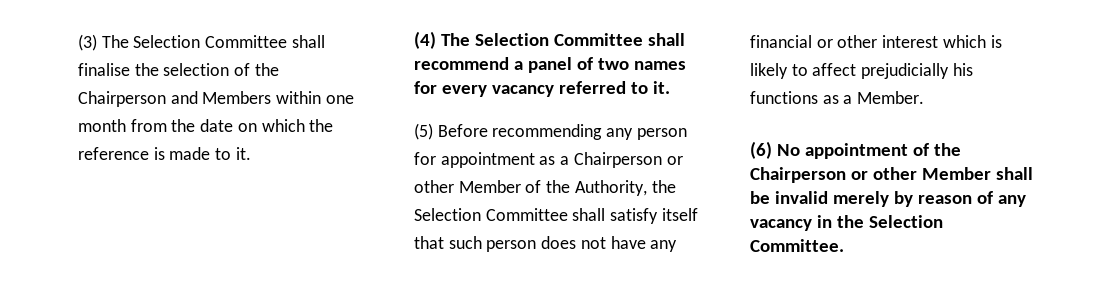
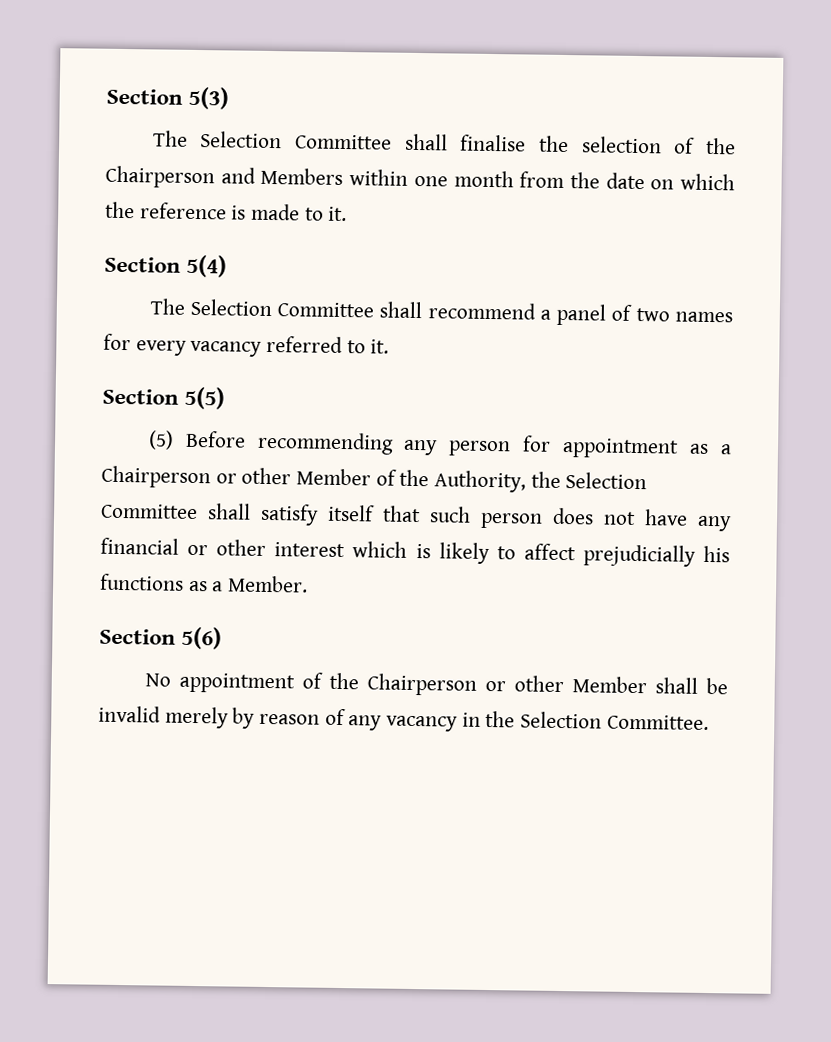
- (3) The Selection Committee shall finalise the selection of the Chairperson and Members within one month from the date on which the reference is made to it.
+ Section 5(3)
+ The Selection Committee shall finalise the selection of the Chairperson and Members within one month from the date on which the reference is made to it.
- (4) The Selection Committee shall recommend a panel of two names for every vacancy referred to it.
+ Section 5(4)
+ The Selection Committee shall recommend a panel of two names for every vacancy referred to it.
+ Section 5(5)
- (6) No appointment of the Chairperson or other Member shall be invalid merely by reason of any vacancy in the Selection Committee.
+ Section 5(6)
+ No appointment of the Chairperson or other Member shall be invalid merely by reason of any vacancy in the Selection Committee.

